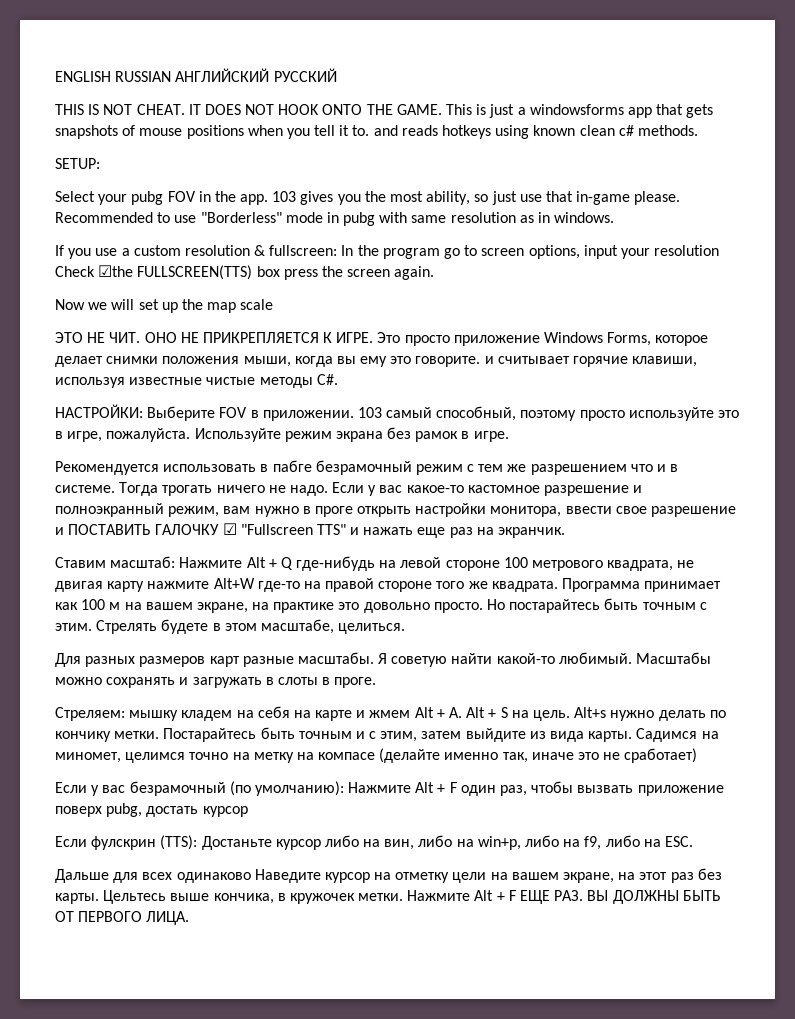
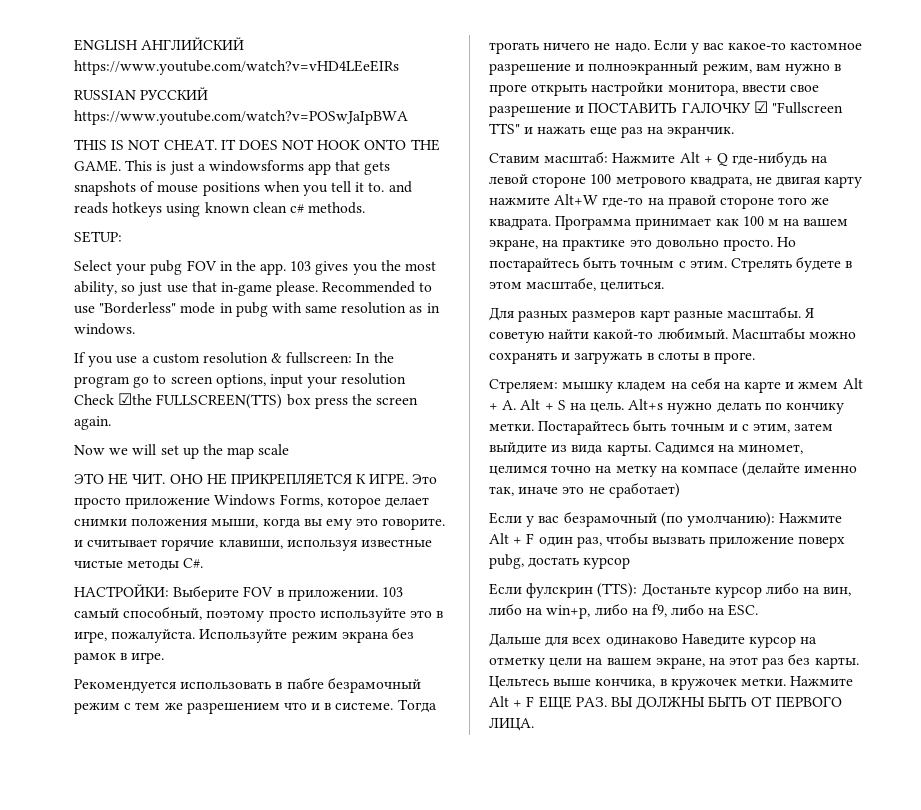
- ENGLISH RUSSIAN АНГЛИЙСКИЙ РУССКИЙ
+ ENGLISH АНГЛИЙСКИЙ https://www.youtube.com/watch?v=vHD4LEeEIRs
+ RUSSIAN РУССКИЙ https://www.youtube.com/watch?v=POSwJaIpBWA

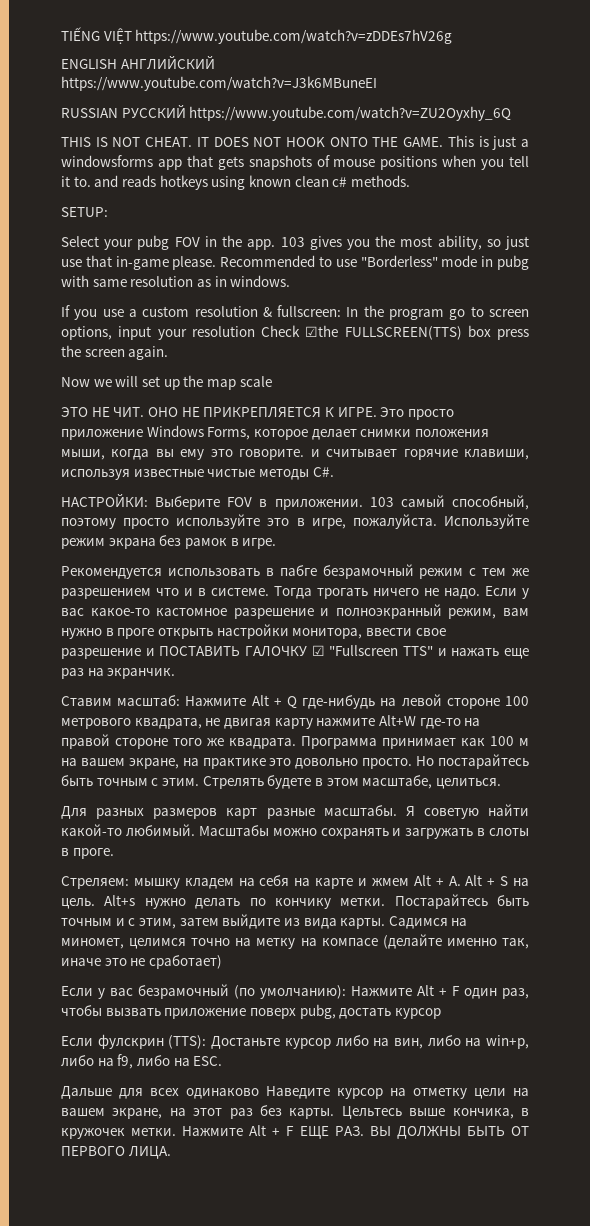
+ TIẾNG VIỆT https://www.youtube.com/watch?v=zDDEs7hV26g
- ENGLISH АНГЛИЙСКИЙ https://www.youtube.com/watch?v=vHD4LEeEIRs
+ ENGLISH АНГЛИЙСКИЙ https://www.youtube.com/watch?v=J3k6MBuneEI
- RUSSIAN РУССКИЙ https://www.youtube.com/watch?v=POSwJaIpBWA
+ RUSSIAN РУССКИЙ https://www.youtube.com/watch?v=ZU2Oyxhy_6Q

